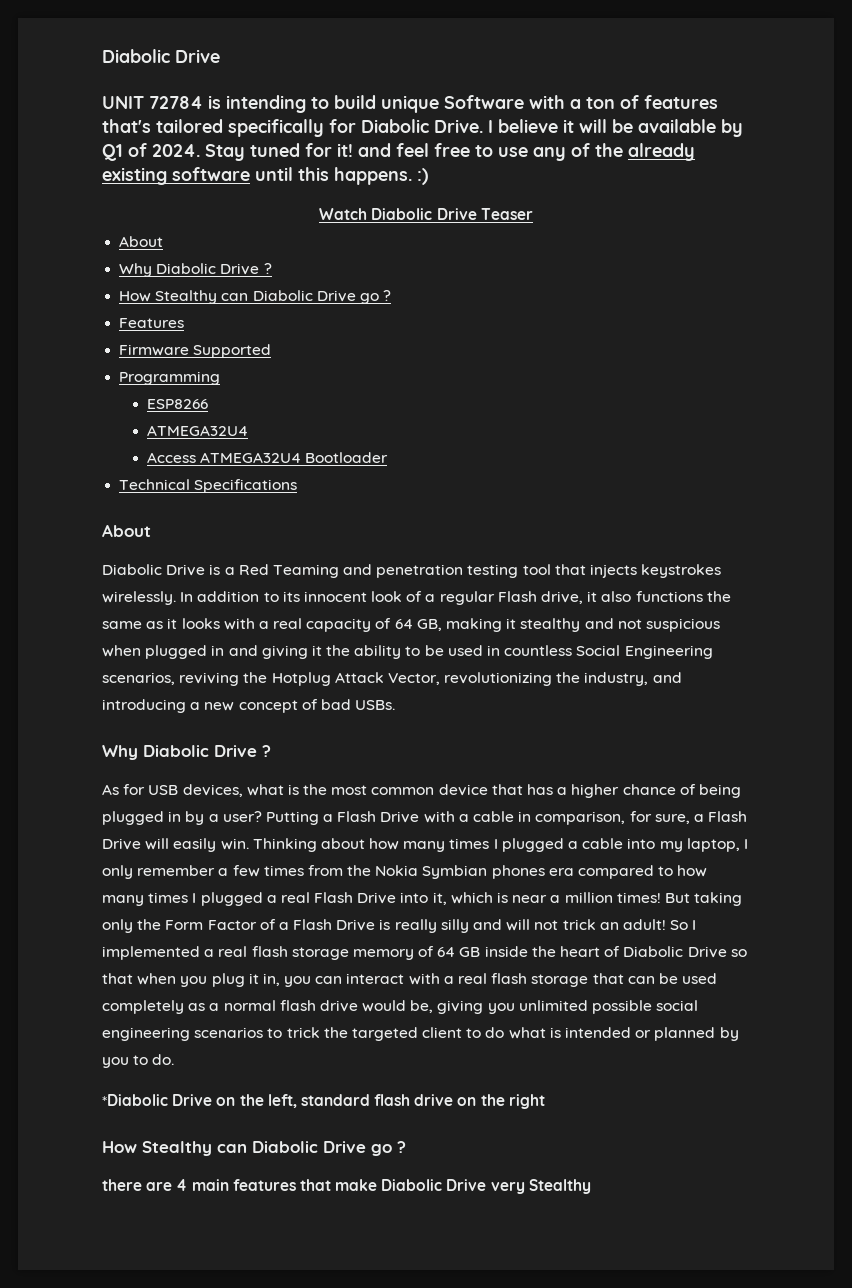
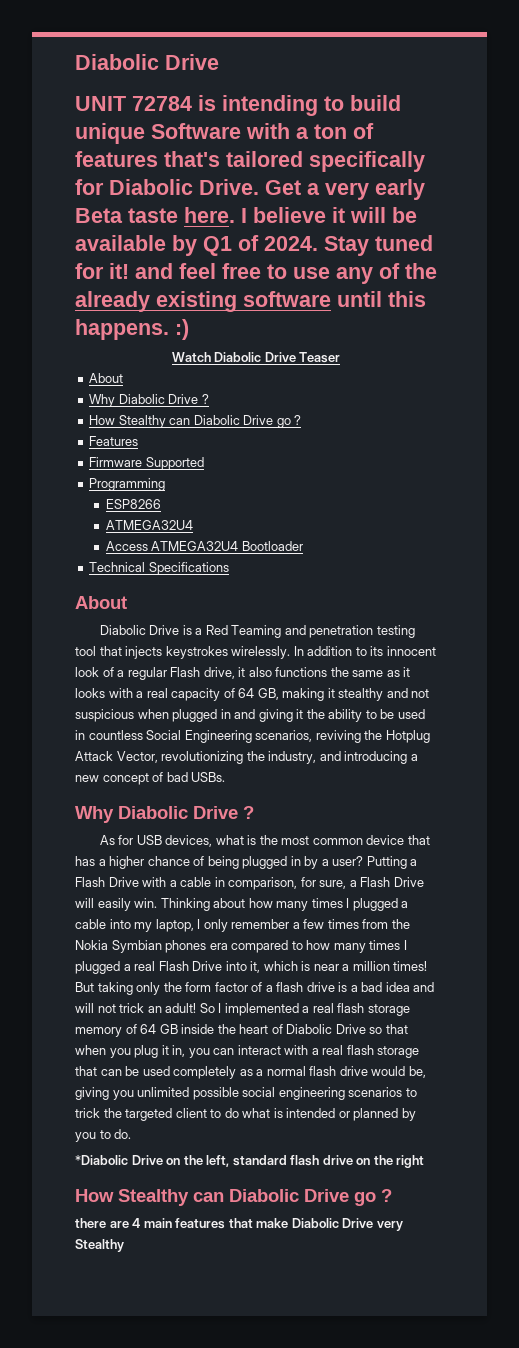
+ Get a very early Beta taste here.
- But taking only the Form Factor of a Flash Drive is really silly and will not trick an adult!
+ But taking only the form factor of a flash drive is a bad idea and will not trick an adult!

